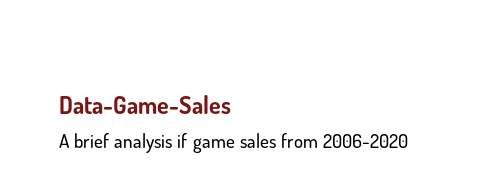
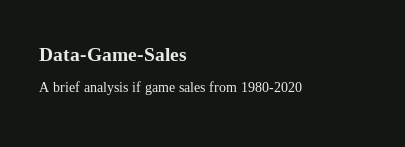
- A brief analysis if game sales from 2006-2020
+ A brief analysis if game sales from 1980-2020

